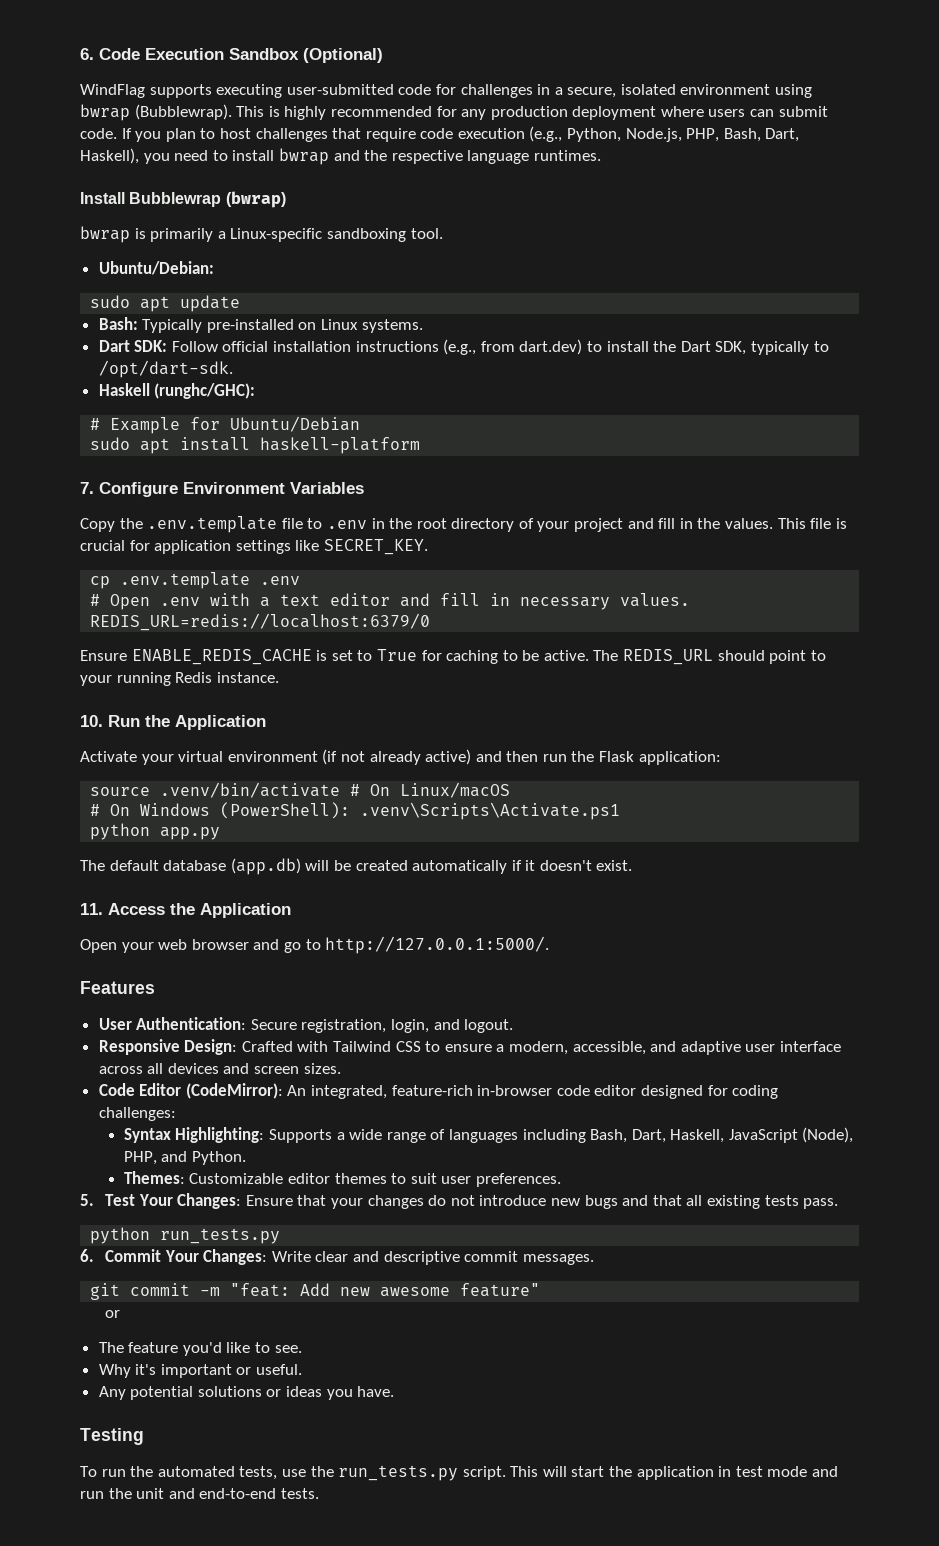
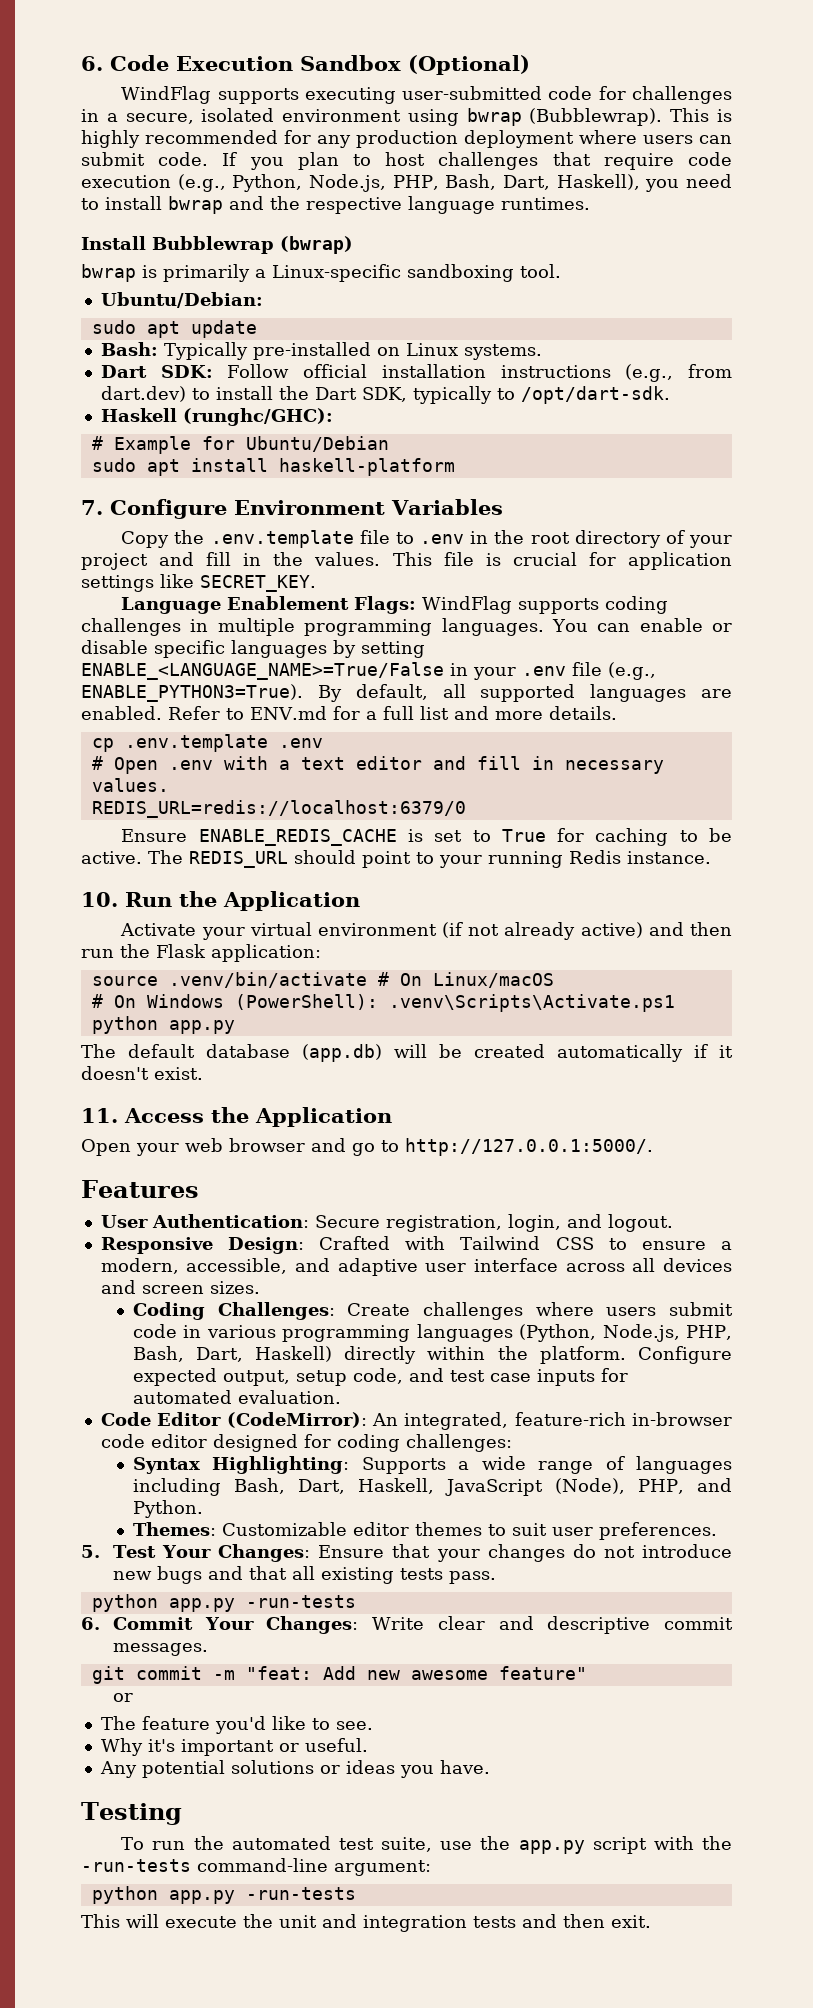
+ Language Enablement Flags: WindFlag supports coding challenges in multiple programming languages. You can enable or disable specific languages by setting ENABLE_<LANGUAGE_NAME>=True/False in your .env file (e.g., ENABLE_PYTHON3=True). By default, all supported languages are enabled. Refer to ENV.md for a full list and more details.
+ Coding Challenges: Create challenges where users submit code in various programming languages (Python, Node.js, PHP, Bash, Dart, Haskell) directly within the platform. Configure expected output, setup code, and test case inputs for automated evaluation.
  5. Test Your Changes: Ensure that your changes do not introduce new bugs and that all existing tests pass.
- python run_tests.py
+ python app.py -run-tests
- To run the automated tests, use the run_tests.py script. This will start the application in test mode and run the unit and end-to-end tests.
+ To run the automated test suite, use the app.py script with the -run-tests command-line argument:
+ python app.py -run-tests
+ This will execute the unit and integration tests and then exit.

